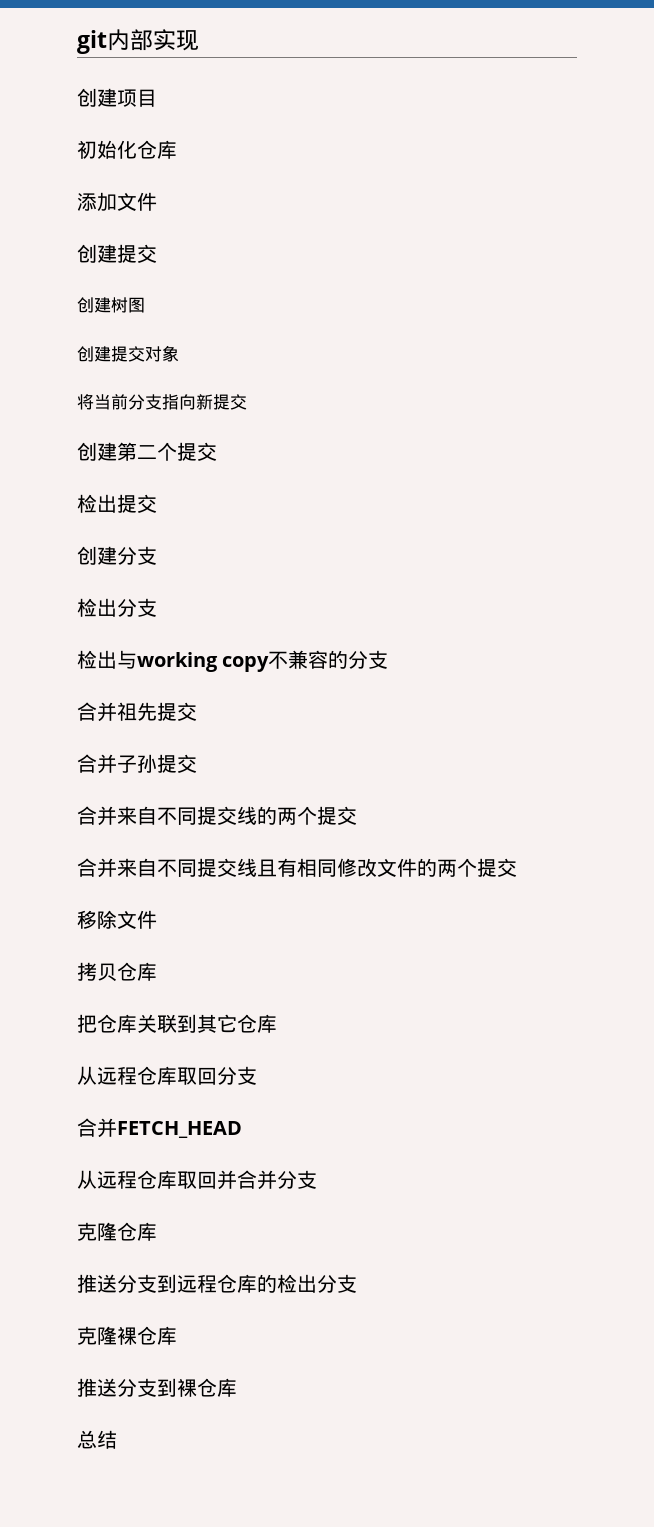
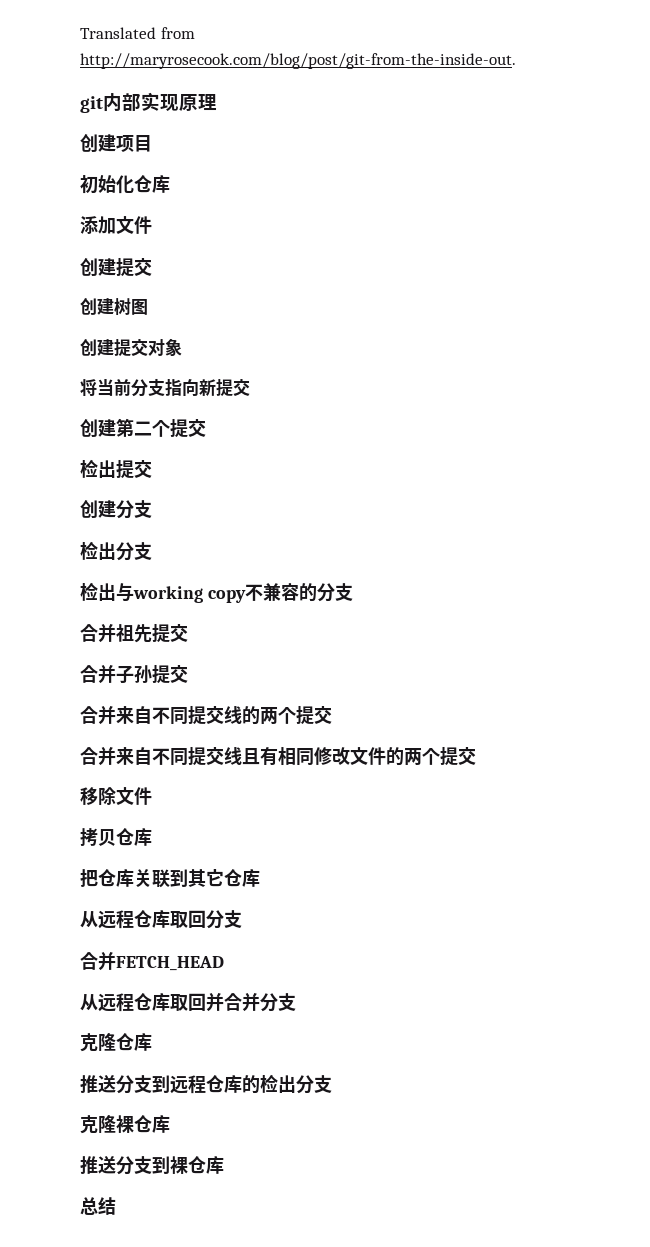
+ Translated from http://maryrosecook.com/blog/post/git-from-the-inside-out.
- git内部实现
+ git内部实现原理

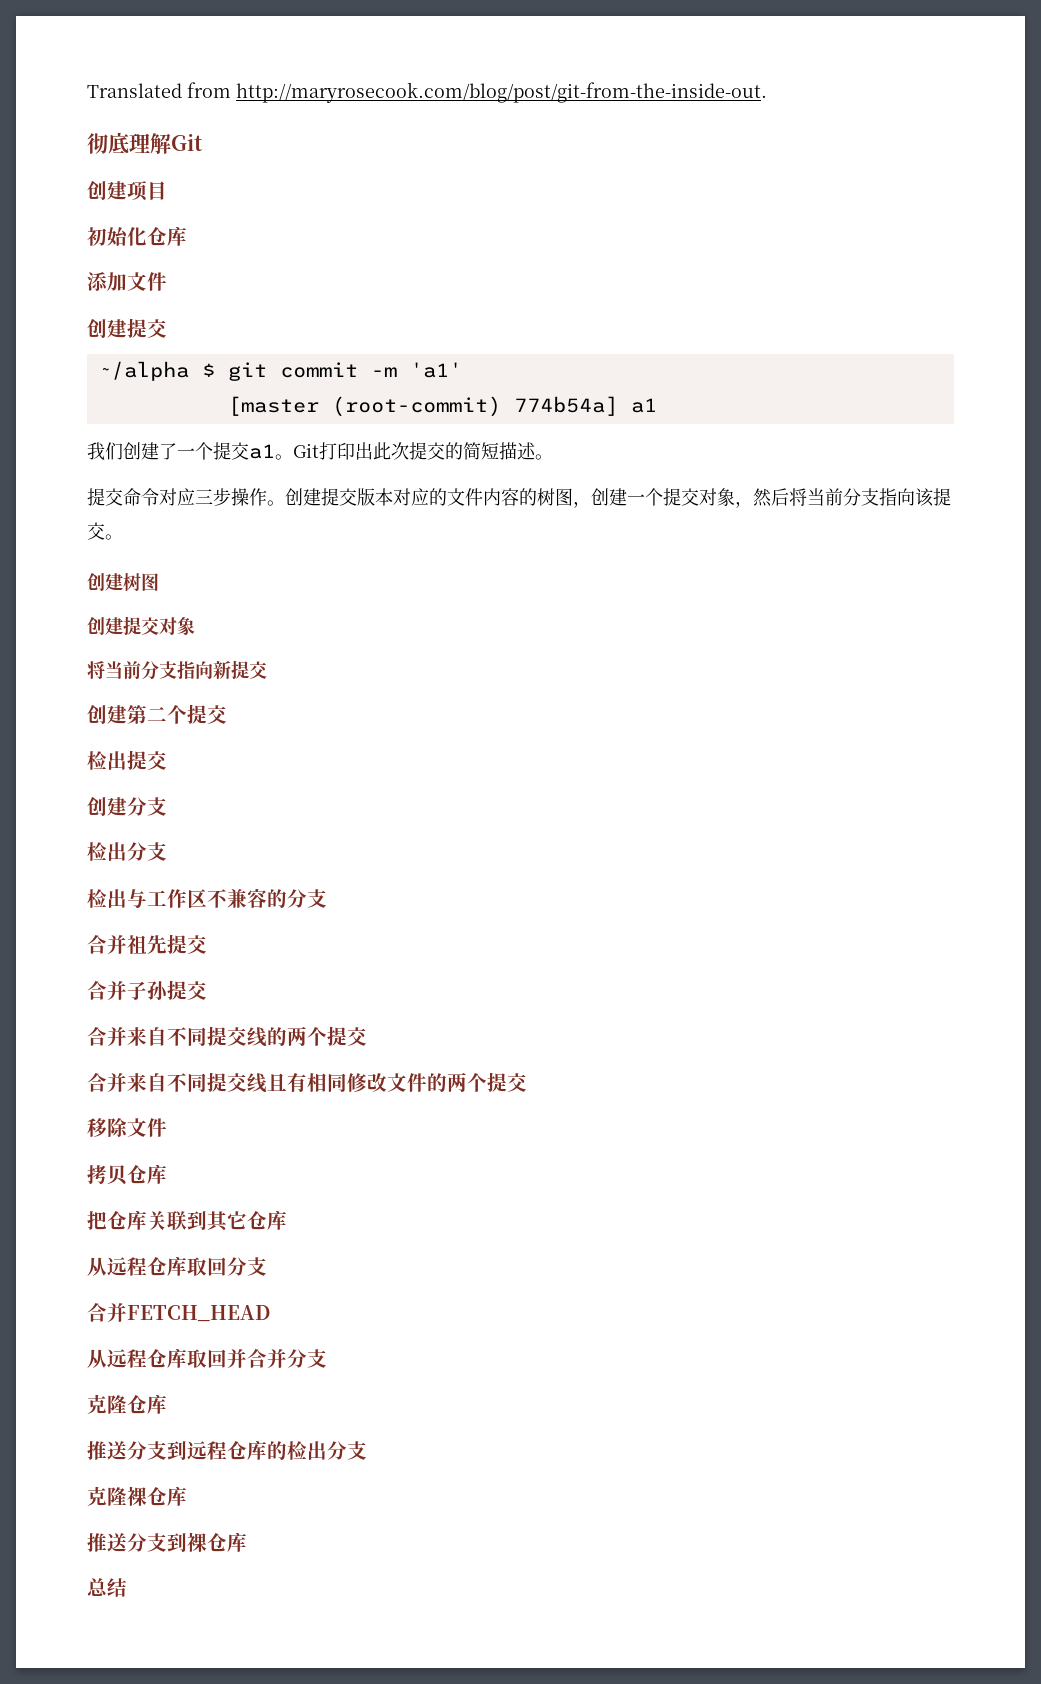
- git内部实现原理
+ 彻底理解Git
+ ~/alpha $ git commit -m 'a1'
+ [master (root-commit) 774b54a] a1
+ 我们创建了一个提交a1。Git打印出此次提交的简短描述。
+ 提交命令对应三步操作。创建提交版本对应的文件内容的树图，创建一个提交对象，然后将当前分支指向该提交。
- 检出与working copy不兼容的分支
+ 检出与工作区不兼容的分支

